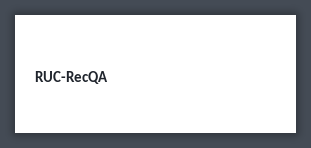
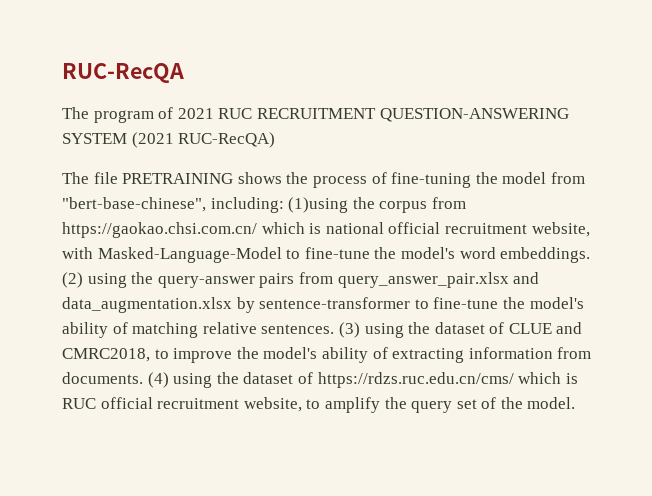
+ The program of 2021 RUC RECRUITMENT QUESTION-ANSWERING SYSTEM (2021 RUC-RecQA)
+ The file PRETRAINING shows the process of fine-tuning the model from "bert-base-chinese", including: (1)using the corpus from https://gaokao.chsi.com.cn/ which is national official recruitment website, with Masked-Language-Model to fine-tune the model's word embeddings. (2) using the query-answer pairs from query_answer_pair.xlsx and data_augmentation.xlsx by sentence-transformer to fine-tune the model's ability of matching relative sentences. (3) using the dataset of CLUE and CMRC2018, to improve the model's ability of extracting information from documents. (4) using the dataset of https://rdzs.ruc.edu.cn/cms/ which is RUC official recruitment website, to amplify the query set of the model.

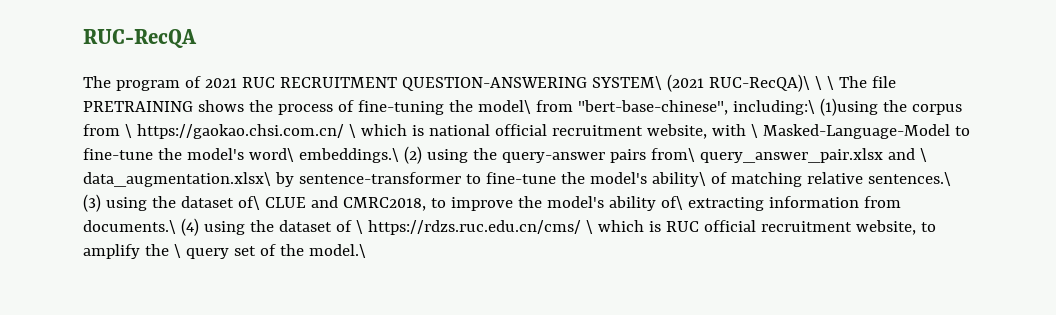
- The program of 2021 RUC RECRUITMENT QUESTION-ANSWERING SYSTEM (2021 RUC-RecQA)
- The file PRETRAINING shows the process of fine-tuning the model from "bert-base-chinese", including: (1)using the corpus from https://gaokao.chsi.com.cn/ which is national official recruitment website, with Masked-Language-Model to fine-tune the model's word embeddings. (2) using the query-answer pairs from query_answer_pair.xlsx and data_augmentation.xlsx by sentence-transformer to fine-tune the model's ability of matching relative sentences. (3) using the dataset of CLUE and CMRC2018, to improve the model's ability of extracting information from documents. (4) using the dataset of https://rdzs.ruc.edu.cn/cms/ which is RUC official recruitment website, to amplify the query set of the model.
+ The program of 2021 RUC RECRUITMENT QUESTION-ANSWERING SYSTEM\ (2021 RUC-RecQA)\ \ \ The file PRETRAINING shows the process of fine-tuning the model\ from "bert-base-chinese", including:\ (1)using the corpus from \ https://gaokao.chsi.com.cn/ \ which is national official recruitment website, with \ Masked-Language-Model to fine-tune the model's word\ embeddings.\ (2) using the query-answer pairs from\ query_answer_pair.xlsx and \ data_augmentation.xlsx\ by sentence-transformer to fine-tune the model's ability\ of matching relative sentences.\ (3) using the dataset of\ CLUE and CMRC2018, to improve the model's ability of\ extracting information from documents.\ (4) using the dataset of \ https://rdzs.ruc.edu.cn/cms/ \ which is RUC official recruitment website, to amplify the \ query set of the model.\

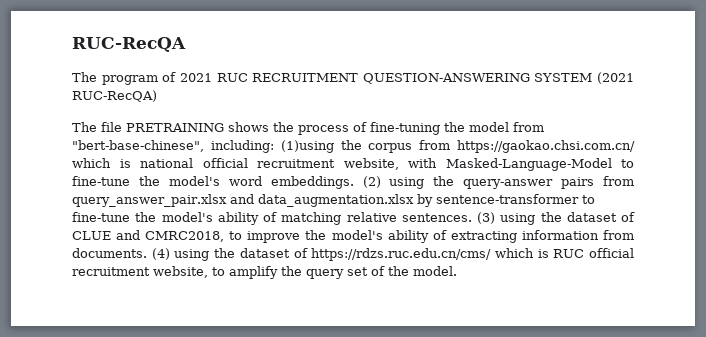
- The program of 2021 RUC RECRUITMENT QUESTION-ANSWERING SYSTEM\ (2021 RUC-RecQA)\ \ \ The file PRETRAINING shows the process of fine-tuning the model\ from "bert-base-chinese", including:\ (1)using the corpus from \ https://gaokao.chsi.com.cn/ \ which is national official recruitment website, with \ Masked-Language-Model to fine-tune the model's word\ embeddings.\ (2) using the query-answer pairs from\ query_answer_pair.xlsx and \ data_augmentation.xlsx\ by sentence-transformer to fine-tune the model's ability\ of matching relative sentences.\ (3) using the dataset of\ CLUE and CMRC2018, to improve the model's ability of\ extracting information from documents.\ (4) using the dataset of \ https://rdzs.ruc.edu.cn/cms/ \ which is RUC official recruitment website, to amplify the \ query set of the model.\
+ The program of 2021 RUC RECRUITMENT QUESTION-ANSWERING SYSTEM (2021 RUC-RecQA)
+ The file PRETRAINING shows the process of fine-tuning the model from "bert-base-chinese", including: (1)using the corpus from https://gaokao.chsi.com.cn/ which is national official recruitment website, with Masked-Language-Model to fine-tune the model's word embeddings. (2) using the query-answer pairs from query_answer_pair.xlsx and data_augmentation.xlsx by sentence-transformer to fine-tune the model's ability of matching relative sentences. (3) using the dataset of CLUE and CMRC2018, to improve the model's ability of extracting information from documents. (4) using the dataset of https://rdzs.ruc.edu.cn/cms/ which is RUC official recruitment website, to amplify the query set of the model.

